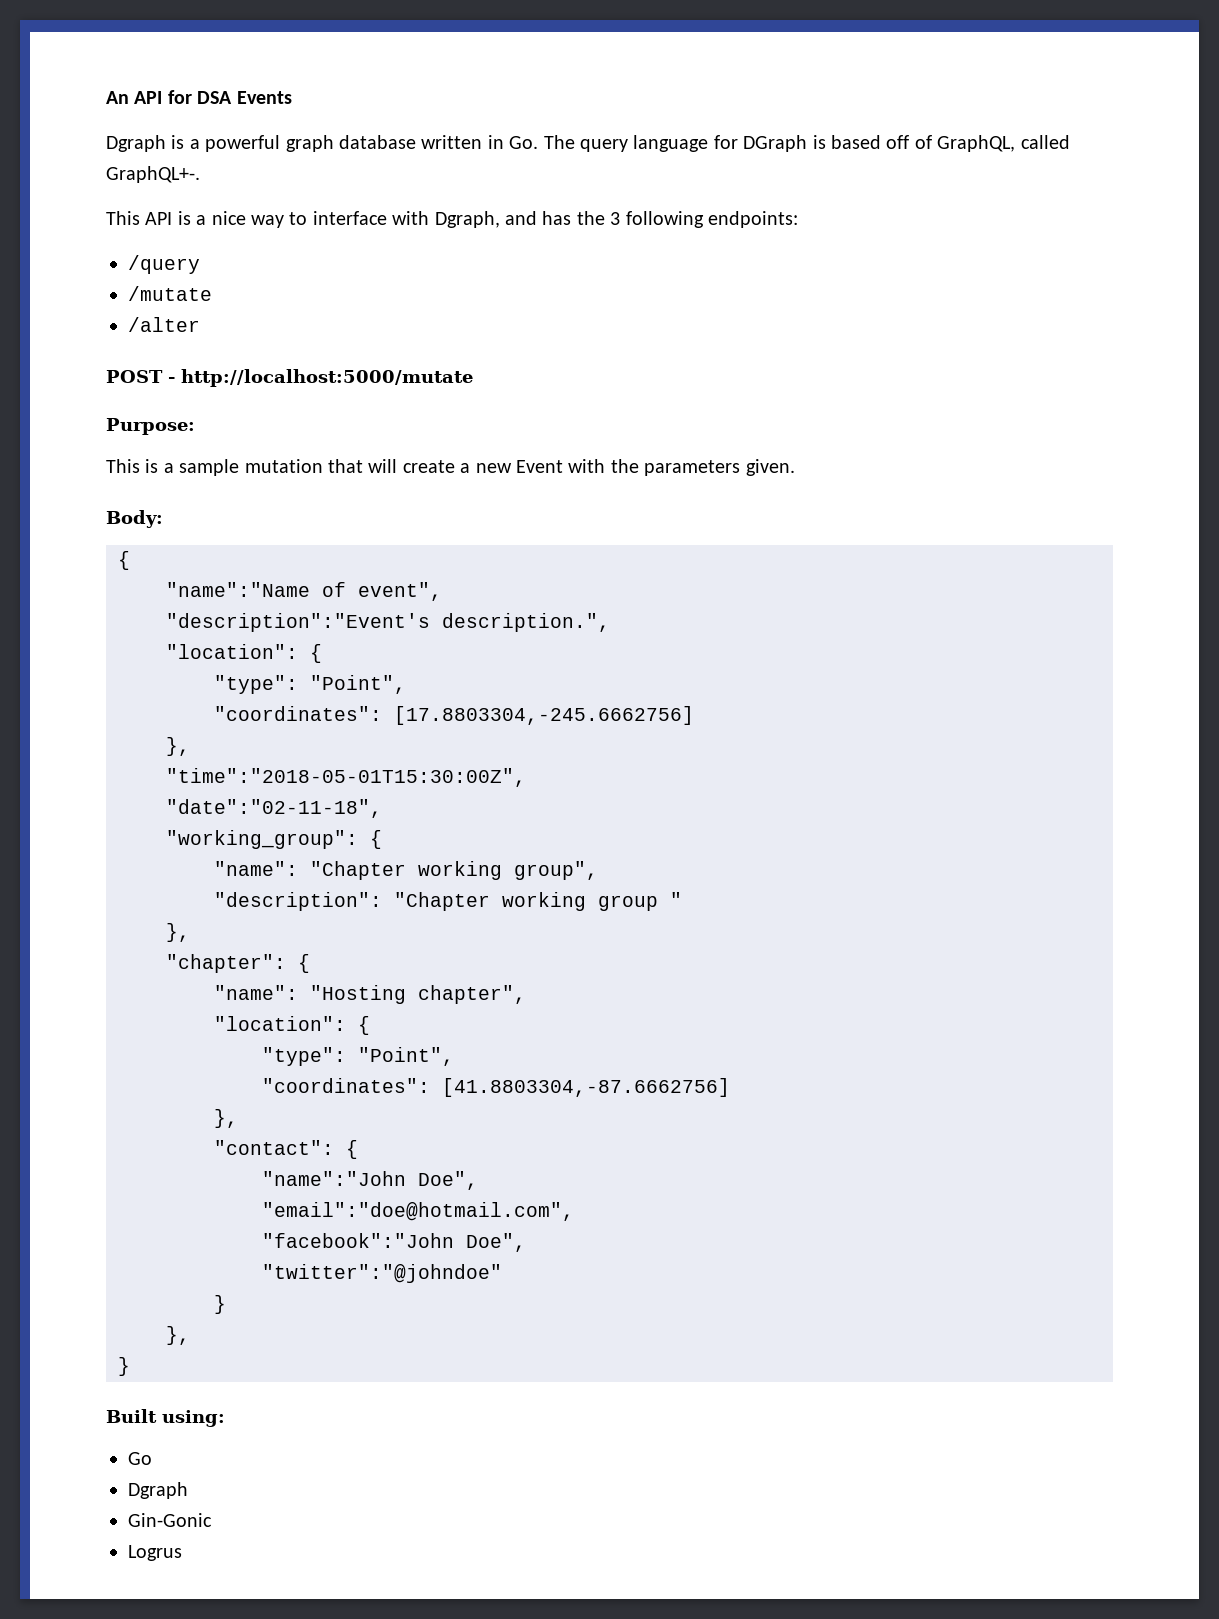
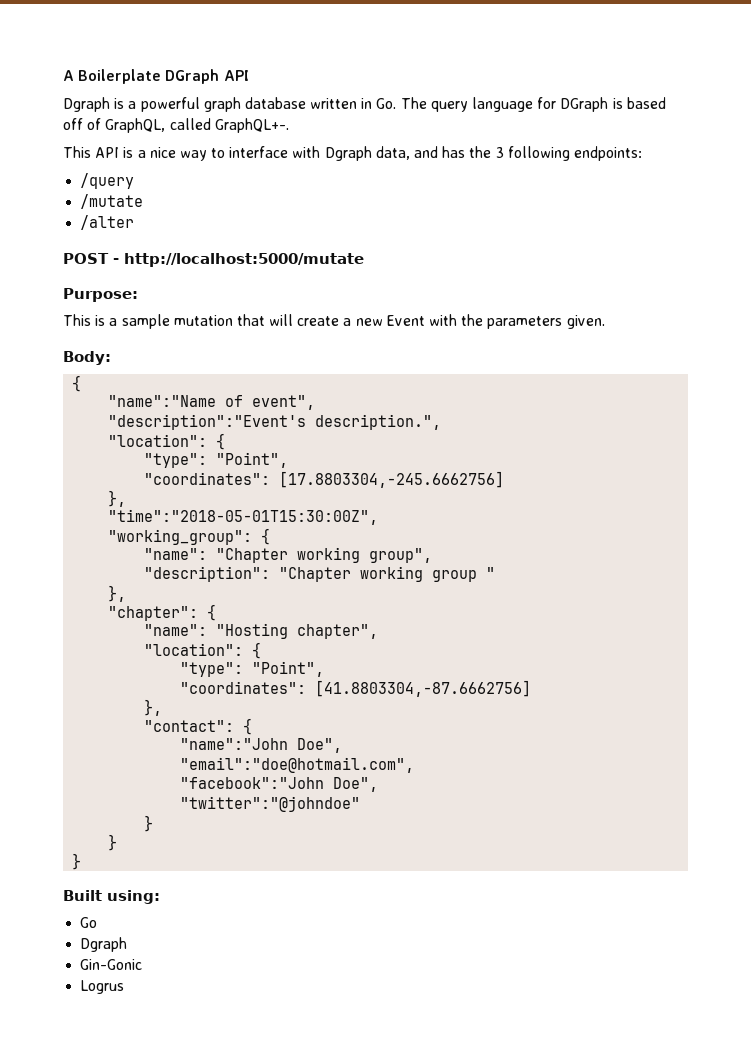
- An API for DSA Events
+ A Boilerplate DGraph API
- This API is a nice way to interface with Dgraph, and has the 3 following endpoints:
+ This API is a nice way to interface with Dgraph data, and has the 3 following endpoints:
- "date":"02-11-18",
  "twitter":"@johndoe"
  }
- },
+ }

